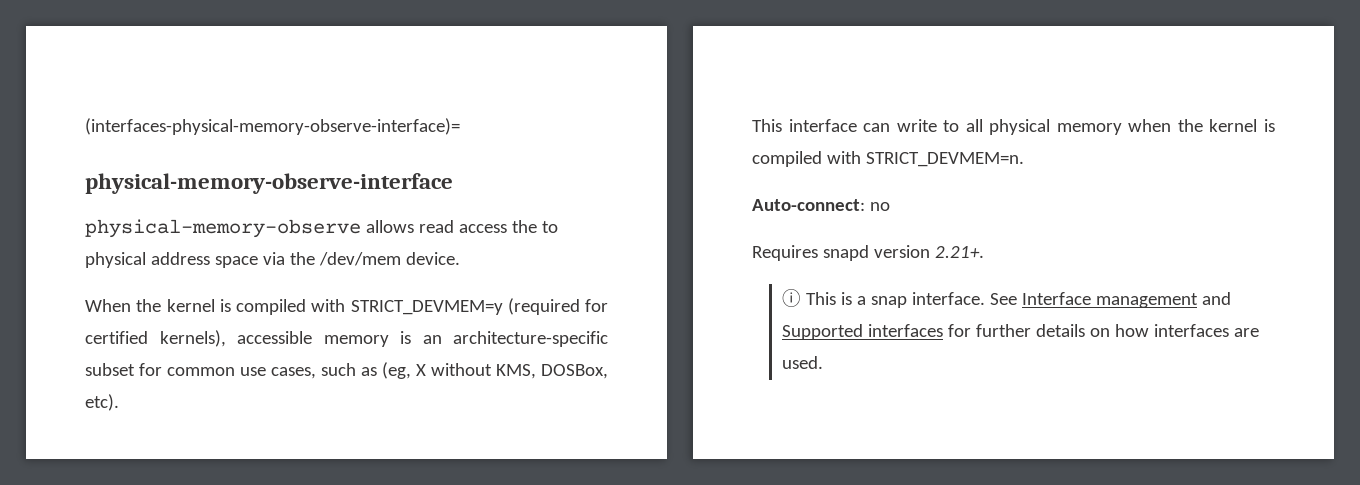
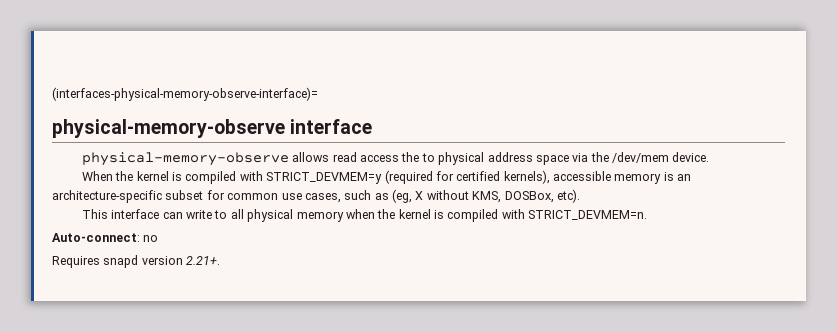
- physical-memory-observe-interface
+ physical-memory-observe interface
- ⓘ This is a snap interface. See Interface management and Supported interfaces for further details on how interfaces are used.

